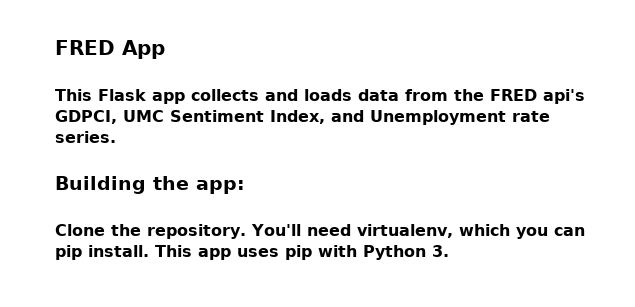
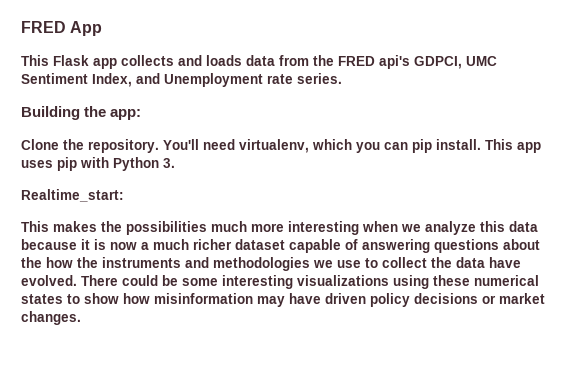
+ Realtime_start:
+ This makes the possibilities much more interesting when we analyze this data because it is now a much richer dataset capable of answering questions about the how the instruments and methodologies we use to collect the data have evolved. There could be some interesting visualizations using these numerical states to show how misinformation may have driven policy decisions or market changes.

